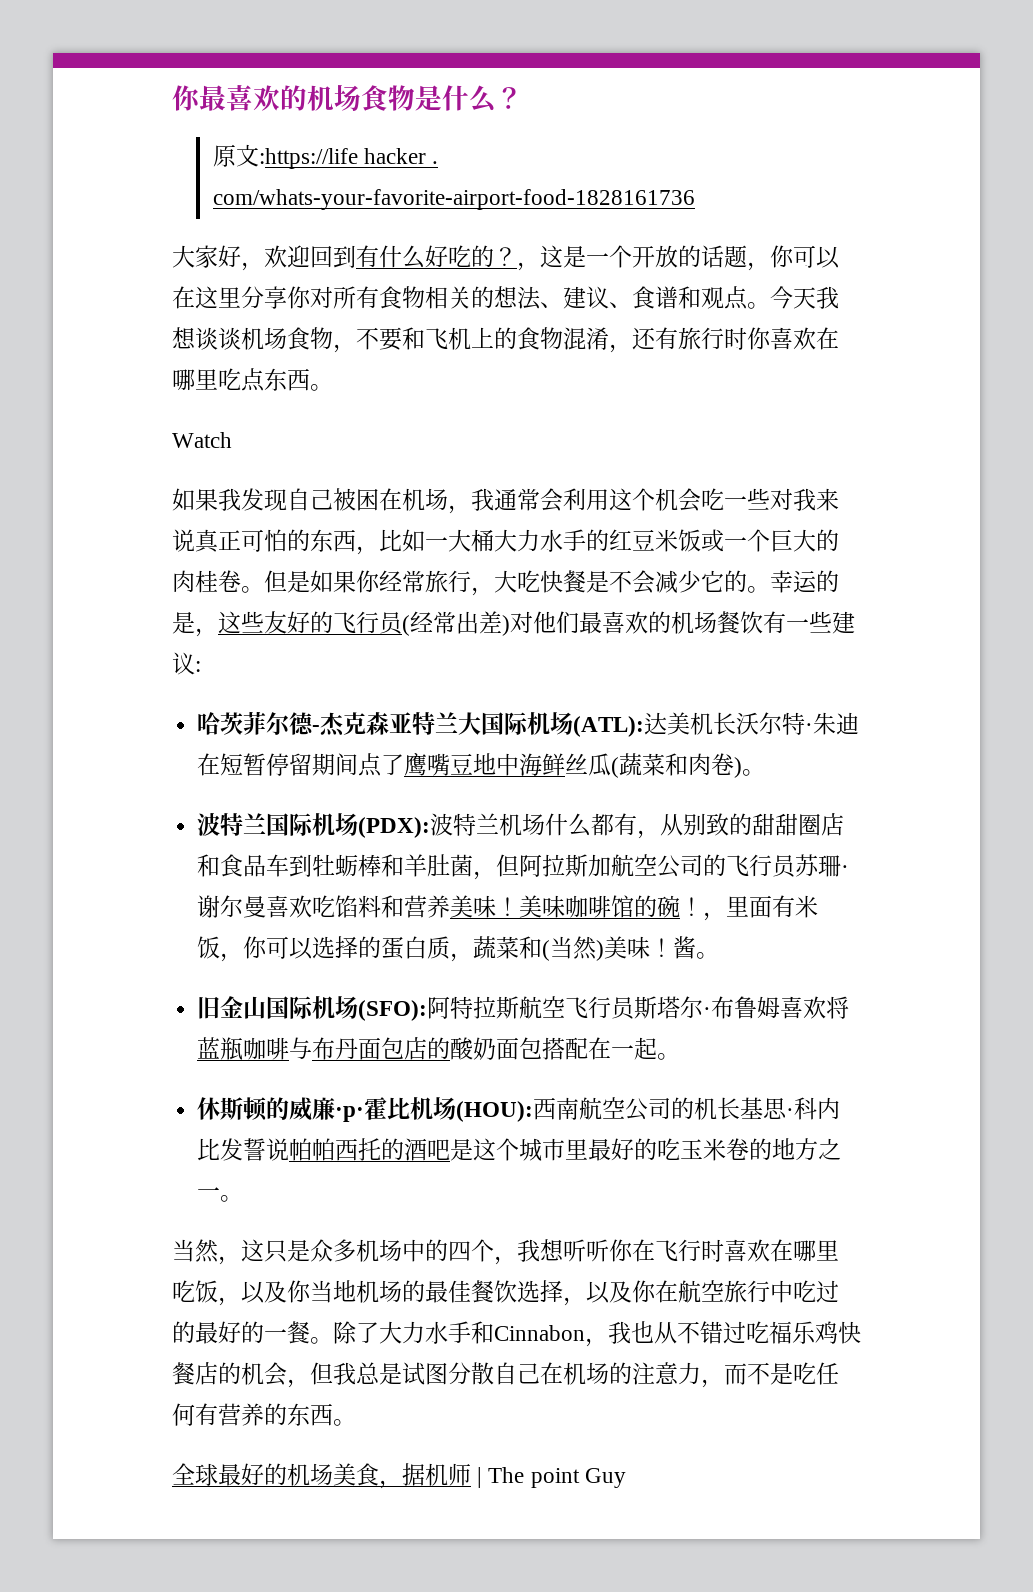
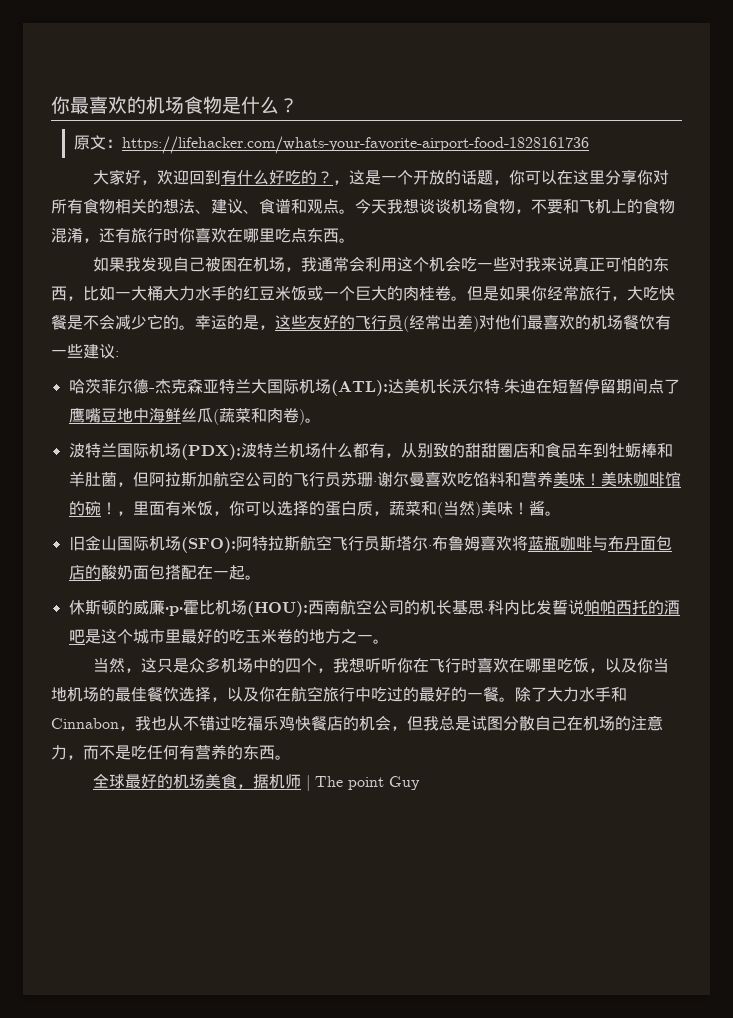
- 原文:https://life hacker . com/whats-your-favorite-airport-food-1828161736
+ 原文：https://lifehacker.com/whats-your-favorite-airport-food-1828161736
- Watch

